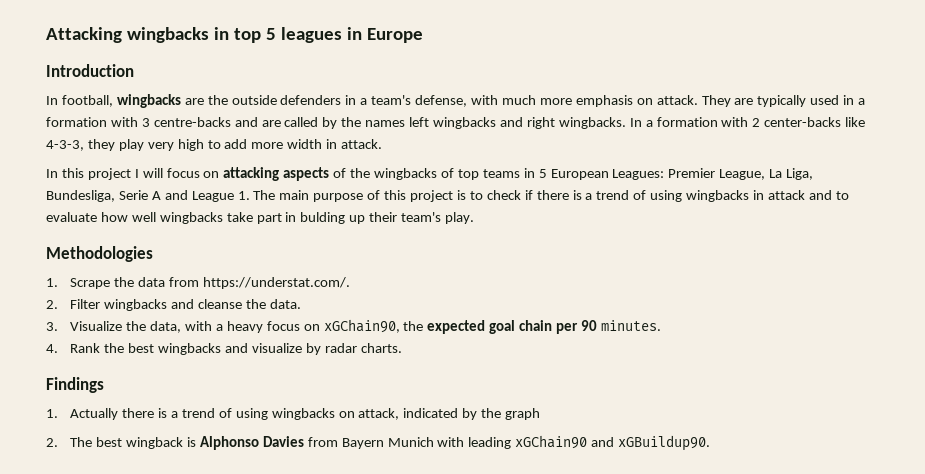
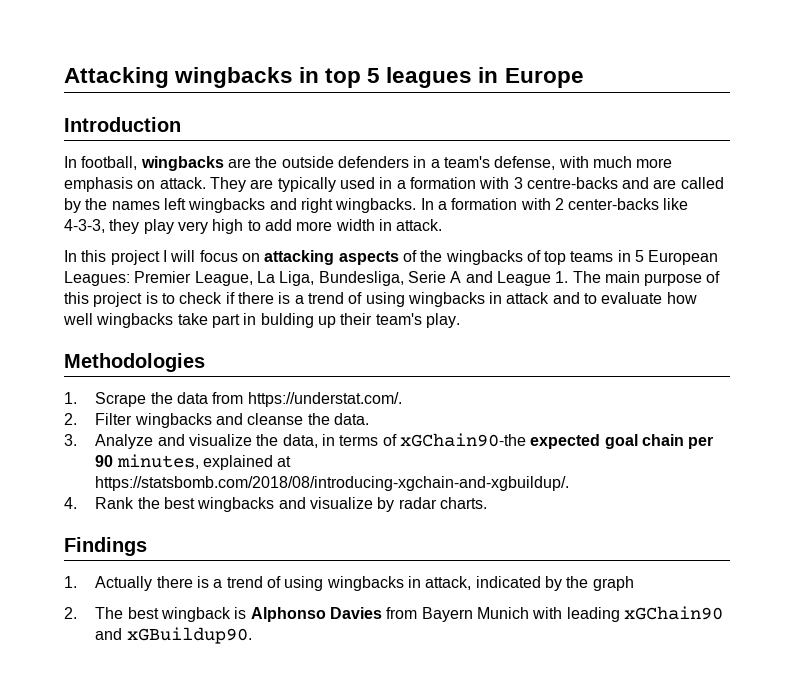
- 3. Visualize the data, with a heavy focus on xGChain90, the expected goal chain per 90 minutes.
+ 3. Analyze and visualize the data, in terms of xGChain90-the expected goal chain per 90 minutes, explained at https://statsbomb.com/2018/08/introducing-xgchain-and-xgbuildup/.
- 1. Actually there is a trend of using wingbacks on attack, indicated by the graph
+ 1. Actually there is a trend of using wingbacks in attack, indicated by the graph

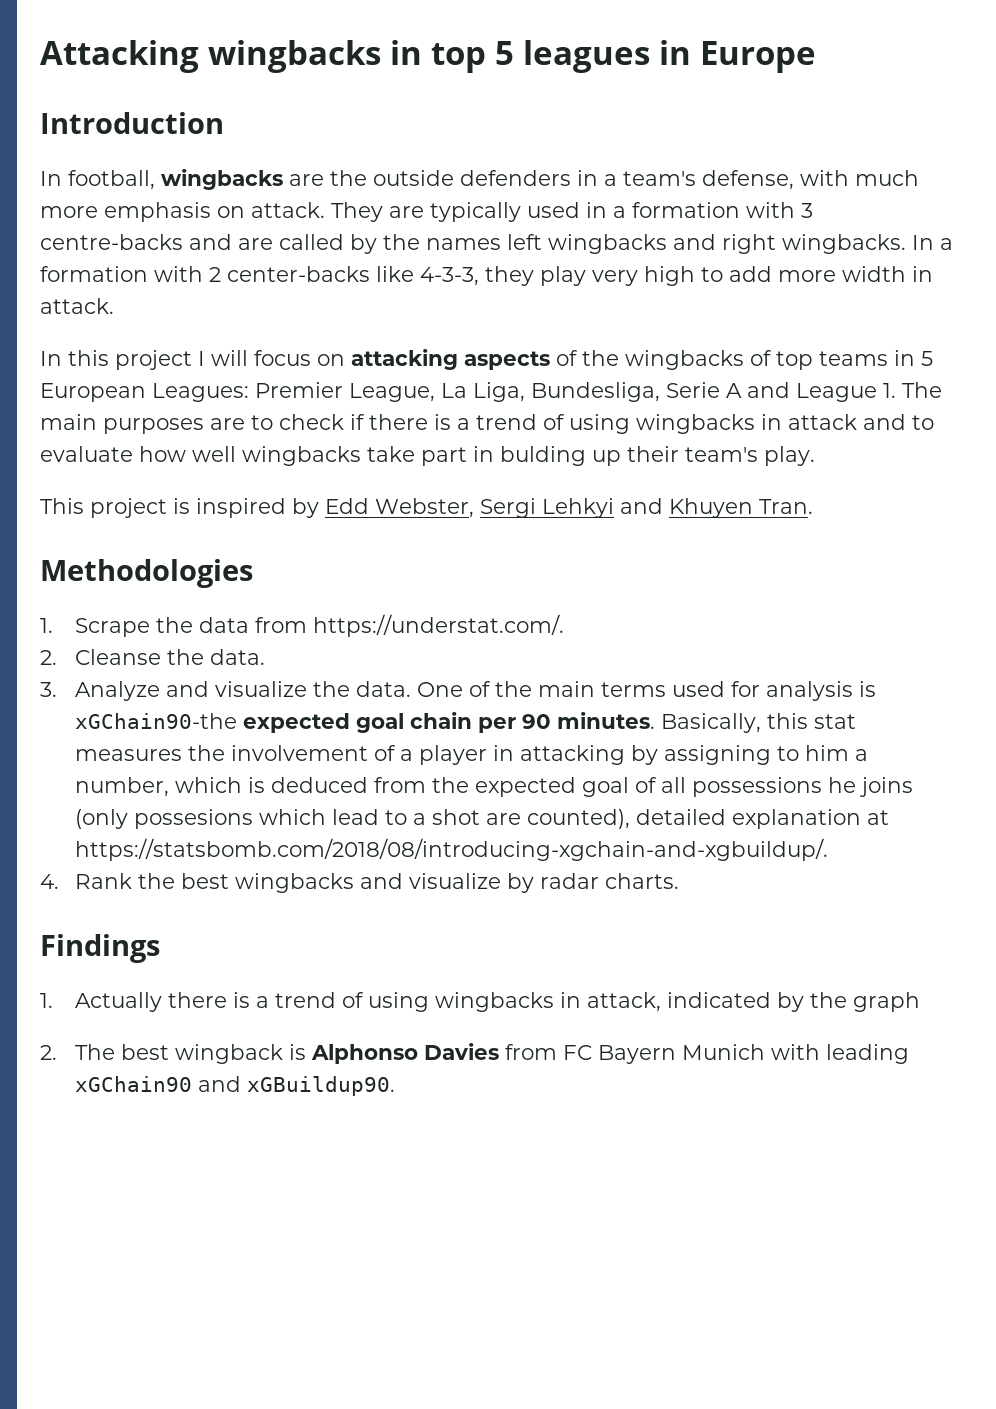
- In this project I will focus on attacking aspects of the wingbacks of top teams in 5 European Leagues: Premier League, La Liga, Bundesliga, Serie A and League 1. The main purpose of this project is to check if there is a trend of using wingbacks in attack and to evaluate how well wingbacks take part in bulding up their team's play.
+ In this project I will focus on attacking aspects of the wingbacks of top teams in 5 European Leagues: Premier League, La Liga, Bundesliga, Serie A and League 1. The main purposes are to check if there is a trend of using wingbacks in attack and to evaluate how well wingbacks take part in bulding up their team's play.
+ This project is inspired by Edd Webster, Sergi Lehkyi and Khuyen Tran.
- 2. Filter wingbacks and cleanse the data.
+ 2. Cleanse the data.
- 3. Analyze and visualize the data, in terms of xGChain90-the expected goal chain per 90 minutes, explained at https://statsbomb.com/2018/08/introducing-xgchain-and-xgbuildup/.
+ 3. Analyze and visualize the data. One of the main terms used for analysis is xGChain90-the expected goal chain per 90 minutes. Basically, this stat measures the involvement of a player in attacking by assigning to him a number, which is deduced from the expected goal of all possessions he joins (only possesions which lead to a shot are counted), detailed explanation at https://statsbomb.com/2018/08/introducing-xgchain-and-xgbuildup/.
- 2. The best wingback is Alphonso Davies from Bayern Munich with leading xGChain90 and xGBuildup90.
+ 2. The best wingback is Alphonso Davies from FC Bayern Munich with leading xGChain90 and xGBuildup90.

